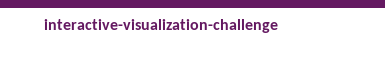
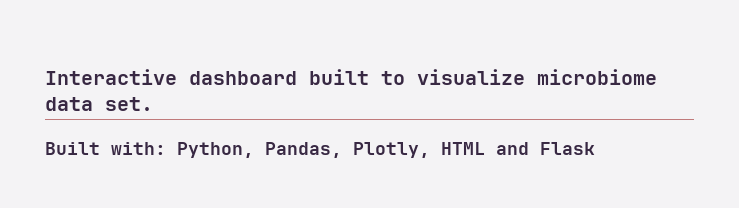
- interactive-visualization-challenge
+ Interactive dashboard built to visualize microbiome data set.
+ Built with: Python, Pandas, Plotly, HTML and Flask

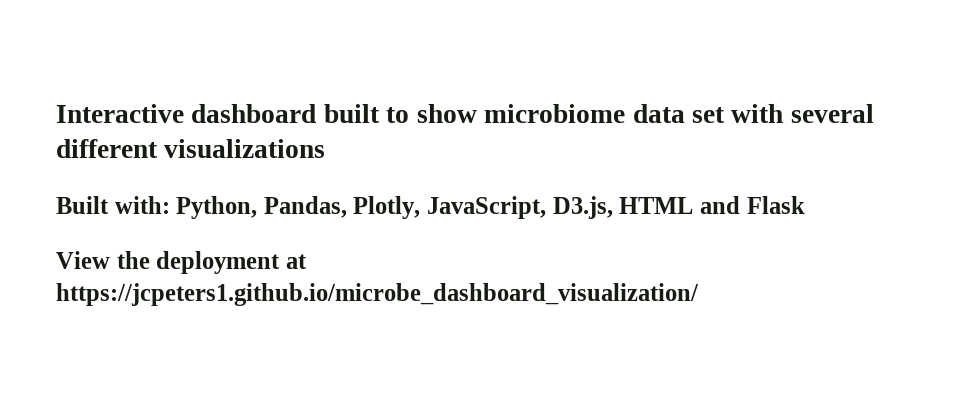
- Interactive dashboard built to visualize microbiome data set.
+ Interactive dashboard built to show microbiome data set with several different visualizations
- Built with: Python, Pandas, Plotly, HTML and Flask
+ Built with: Python, Pandas, Plotly, JavaScript, D3.js, HTML and Flask
+ View the deployment at https://jcpeters1.github.io/microbe_dashboard_visualization/

